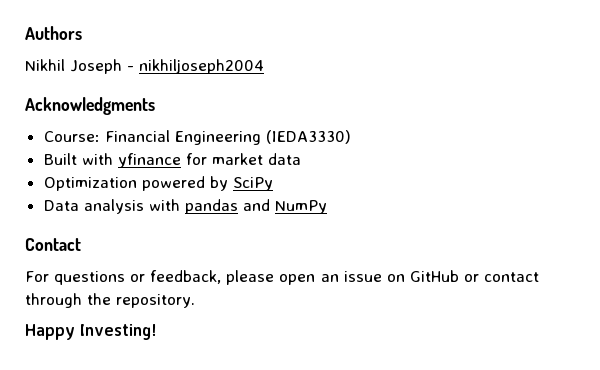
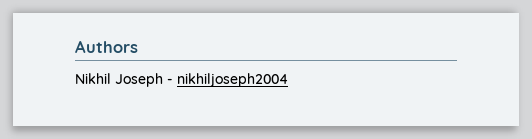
- Acknowledgments
- Course: Financial Engineering (IEDA3330)
- Built with yfinance for market data
- Optimization powered by SciPy
- Data analysis with pandas and NumPy
- Contact
- For questions or feedback, please open an issue on GitHub or contact through the repository.
- Happy Investing!

